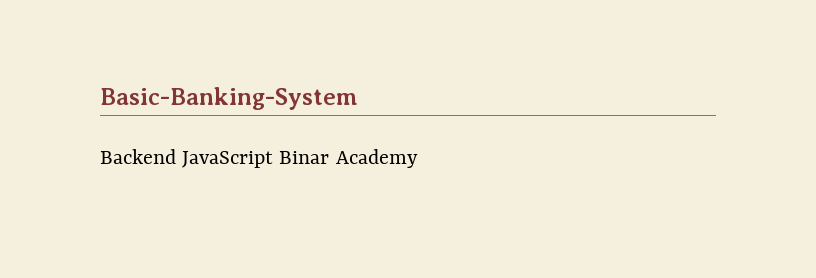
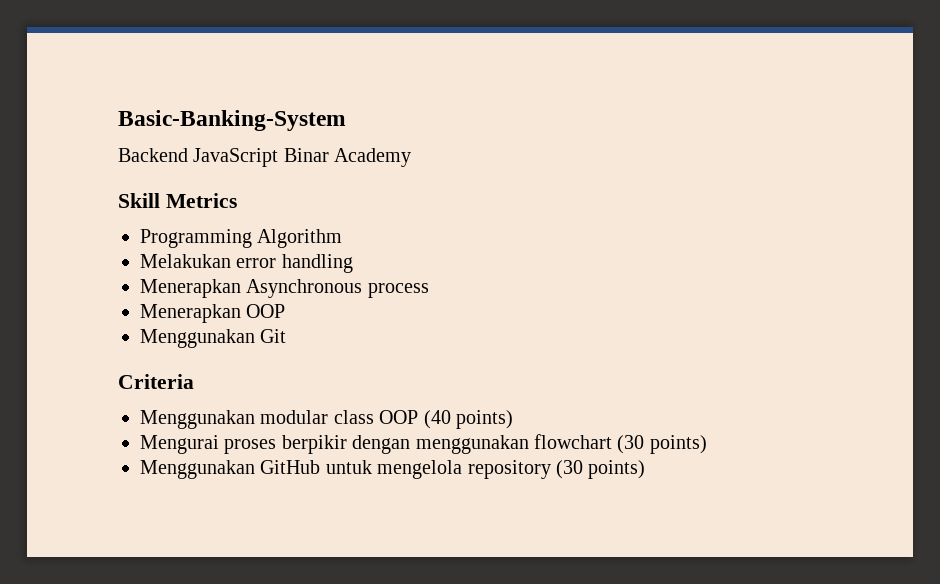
+ Skill Metrics
+ Programming Algorithm
+ Melakukan error handling
+ Menerapkan Asynchronous process
+ Menerapkan OOP
+ Menggunakan Git
+ Criteria
+ Menggunakan modular class OOP (40 points)
+ Mengurai proses berpikir dengan menggunakan flowchart (30 points)
+ Menggunakan GitHub untuk mengelola repository (30 points)

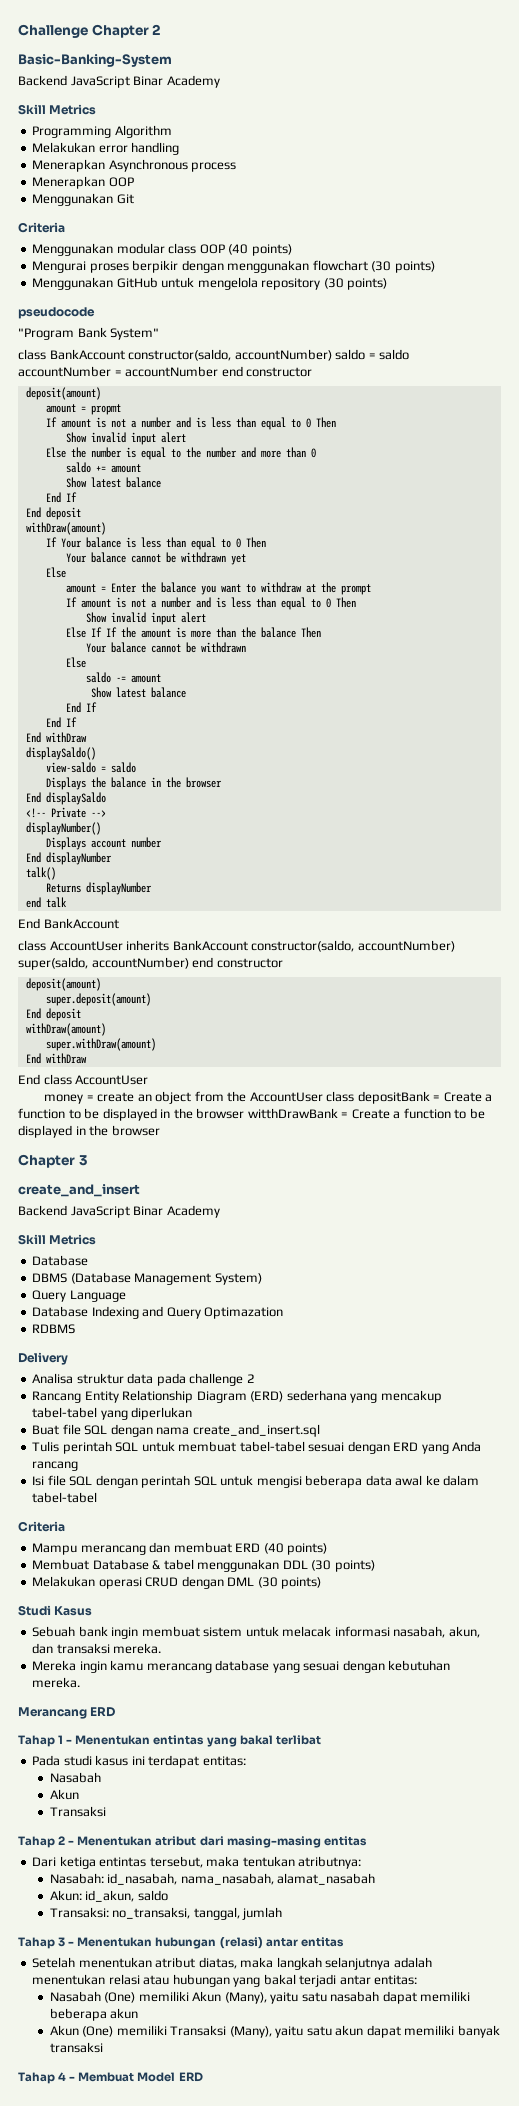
+ Challenge Chapter 2
+ pseudocode
+ "Program Bank System"
+ class BankAccount constructor(saldo, accountNumber) saldo = saldo accountNumber = accountNumber end constructor
+ deposit(amount)
+ amount = propmt
+ If amount is not a number and is less than equal to 0 Then
+ Show invalid input alert
+ Else the number is equal to the number and more than 0
+ saldo += amount
+ Show latest balance
+ End If
+ End deposit
+ withDraw(amount)
+ If Your balance is less than equal to 0 Then
+ Your balance cannot be withdrawn yet
+ Else
+ amount = Enter the balance you want to withdraw at the prompt
+ If amount is not a number and is less than equal to 0 Then
+ Show invalid input alert
+ Else If If the amount is more than the balance Then
+ Your balance cannot be withdrawn
+ Else
+ saldo -= amount
+ Show latest balance
+ End If
+ End If
+ End withDraw
+ displaySaldo()
+ view-saldo = saldo
+ Displays the balance in the browser
+ End displaySaldo
+ <!-- Private -->
+ displayNumber()
+ Displays account number
+ End displayNumber
+ talk()
+ Returns displayNumber
+ end talk
+ End BankAccount
+ class AccountUser inherits BankAccount constructor(saldo, accountNumber) super(saldo, accountNumber) end constructor
+ deposit(amount)
+ super.deposit(amount)
+ End deposit
+ withDraw(amount)
+ super.withDraw(amount)
+ End withDraw
+ End class AccountUser
+ money = create an object from the AccountUser class depositBank = Create a function to be displayed in the browser witthDrawBank = Create a function to be displayed in the browser
+ Chapter 3
+ create_and_insert
+ Backend JavaScript Binar Academy
+ Skill Metrics
+ Database
+ DBMS (Database Management System)
+ Query Language
+ Database Indexing and Query Optimazation
+ RDBMS
+ Delivery
+ Analisa struktur data pada challenge 2
+ Rancang Entity Relationship Diagram (ERD) sederhana yang mencakup tabel-tabel yang diperlukan
+ Buat file SQL dengan nama create_and_insert.sql
+ Tulis perintah SQL untuk membuat tabel-tabel sesuai dengan ERD yang Anda rancang
+ Isi file SQL dengan perintah SQL untuk mengisi beberapa data awal ke dalam tabel-tabel
+ Criteria
+ Mampu merancang dan membuat ERD (40 points)
+ Membuat Database & tabel menggunakan DDL (30 points)
+ Melakukan operasi CRUD dengan DML (30 points)
+ Studi Kasus
+ Sebuah bank ingin membuat sistem untuk melacak informasi nasabah, akun, dan transaksi mereka.
+ Mereka ingin kamu merancang database yang sesuai dengan kebutuhan mereka.
+ Merancang ERD
+ Tahap 1 - Menentukan entintas yang bakal terlibat
+ Pada studi kasus ini terdapat entitas:
+ Nasabah
+ Akun
+ Transaksi
+ Tahap 2 - Menentukan atribut dari masing-masing entitas
+ Dari ketiga entintas tersebut, maka tentukan atributnya:
+ Nasabah: id_nasabah, nama_nasabah, alamat_nasabah
+ Akun: id_akun, saldo
+ Transaksi: no_transaksi, tanggal, jumlah
+ Tahap 3 - Menentukan hubungan (relasi) antar entitas
+ Setelah menentukan atribut diatas, maka langkah selanjutnya adalah menentukan relasi atau hubungan yang bakal terjadi antar entitas:
+ Nasabah (One) memiliki Akun (Many), yaitu satu nasabah dapat memiliki beberapa akun
+ Akun (One) memiliki Transaksi (Many), yaitu satu akun dapat memiliki banyak transaksi
+ Tahap 4 - Membuat Model ERD

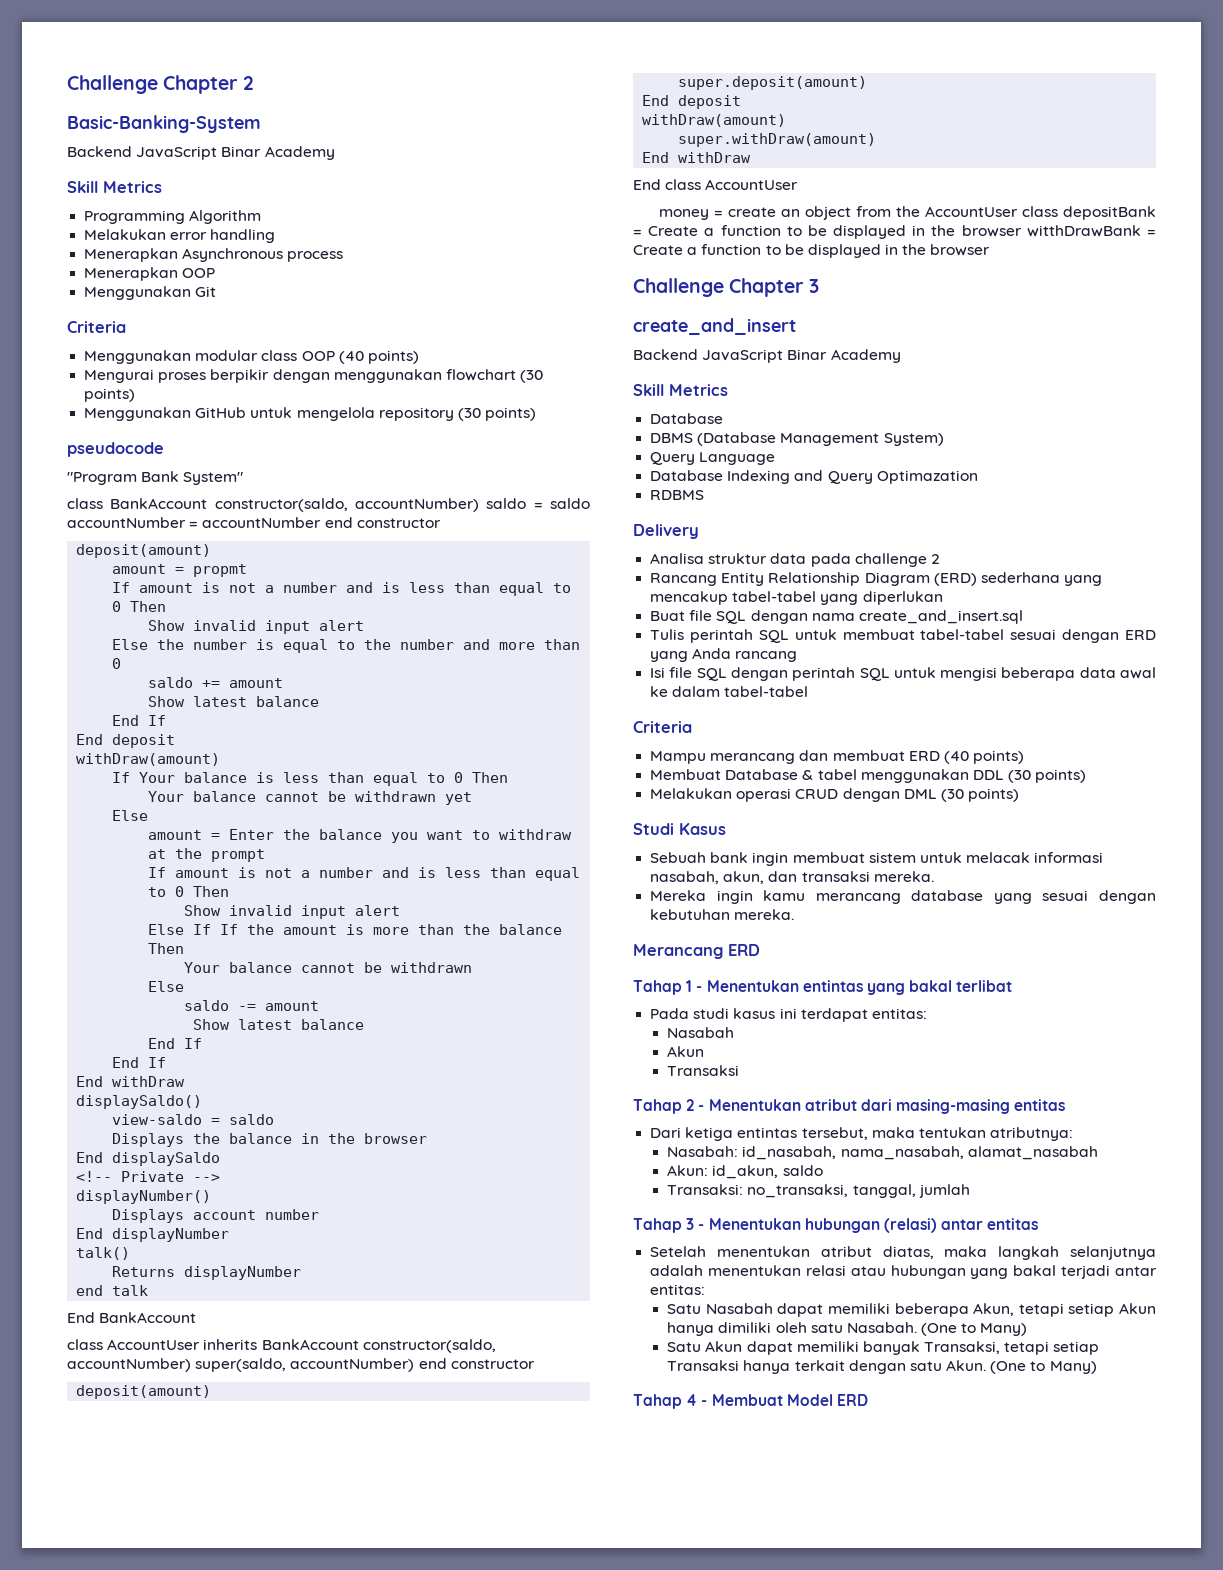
- Chapter 3
+ Challenge Chapter 3
- Nasabah (One) memiliki Akun (Many), yaitu satu nasabah dapat memiliki beberapa akun
- Akun (One) memiliki Transaksi (Many), yaitu satu akun dapat memiliki banyak transaksi
+ Satu Nasabah dapat memiliki beberapa Akun, tetapi setiap Akun hanya dimiliki oleh satu Nasabah. (One to Many)
+ Satu Akun dapat memiliki banyak Transaksi, tetapi setiap Transaksi hanya terkait dengan satu Akun. (One to Many)

